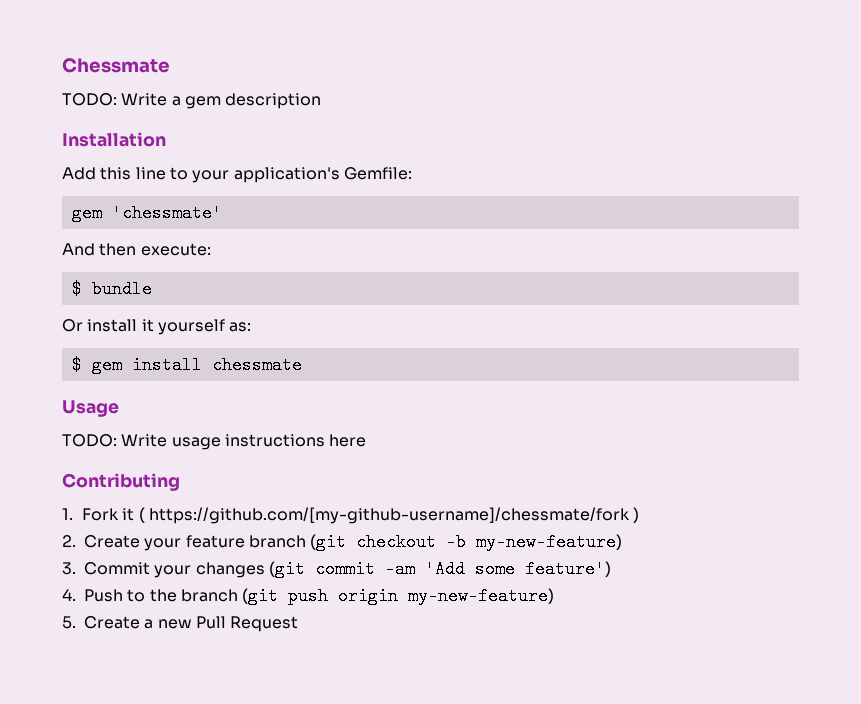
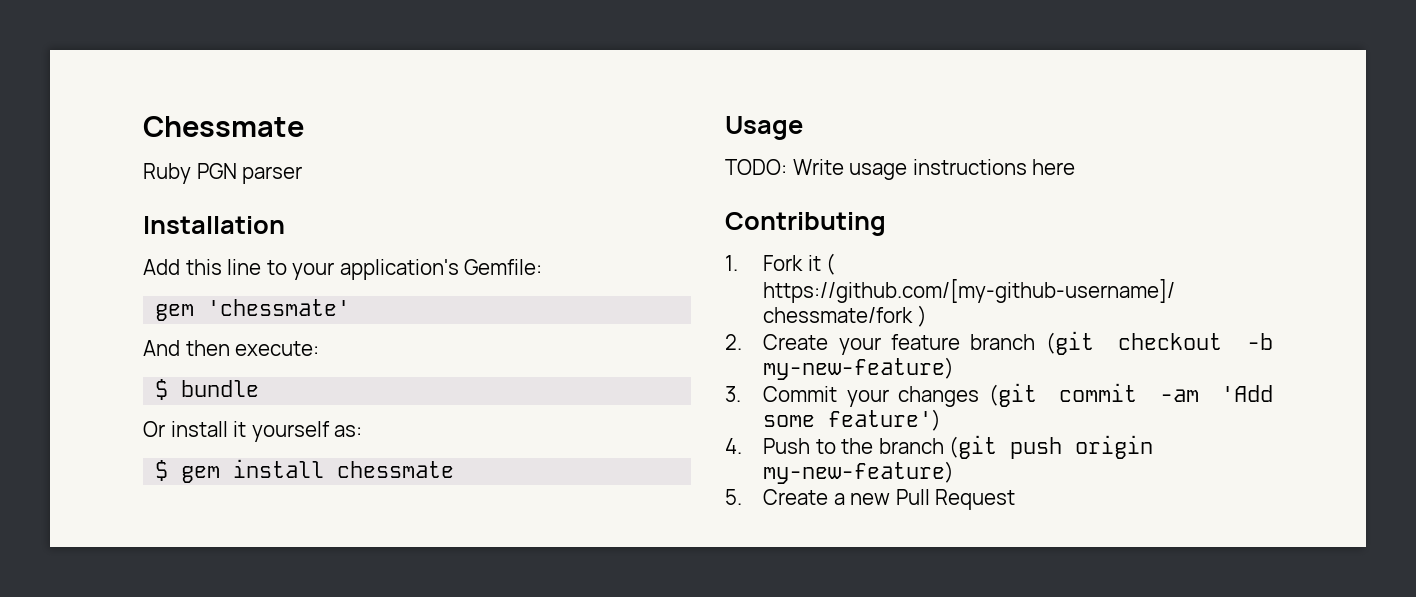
- TODO: Write a gem description
+ Ruby PGN parser

